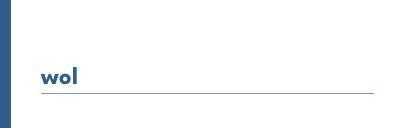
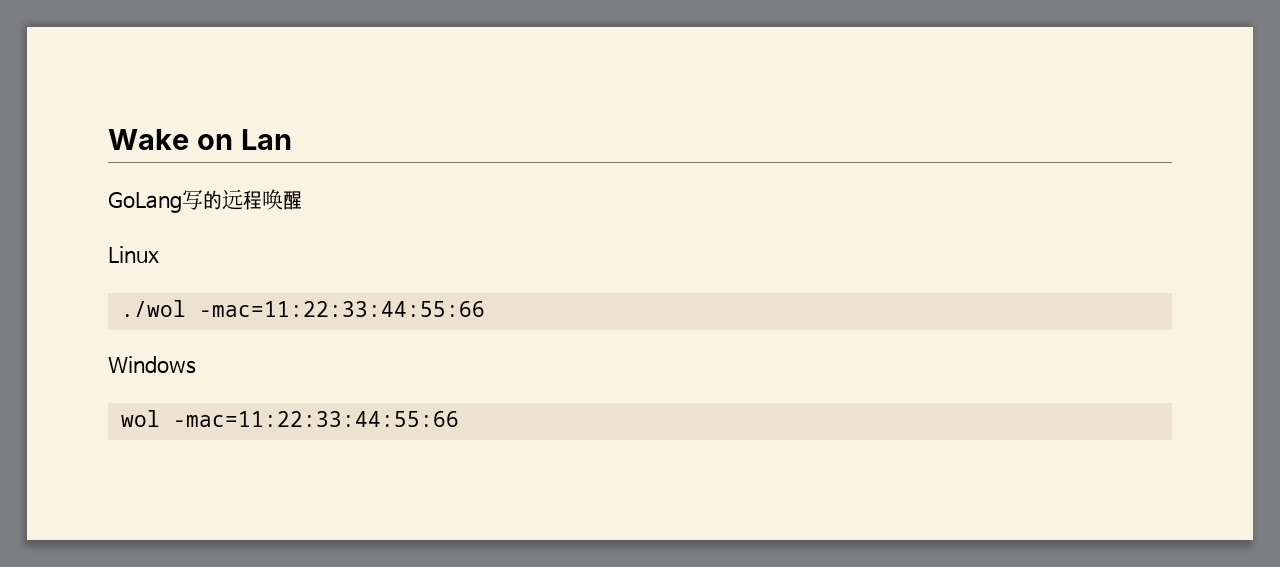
- wol
+ Wake on Lan
+ GoLang写的远程唤醒
+ Linux
+ ./wol -mac=11:22:33:44:55:66
+ Windows
+ wol -mac=11:22:33:44:55:66

